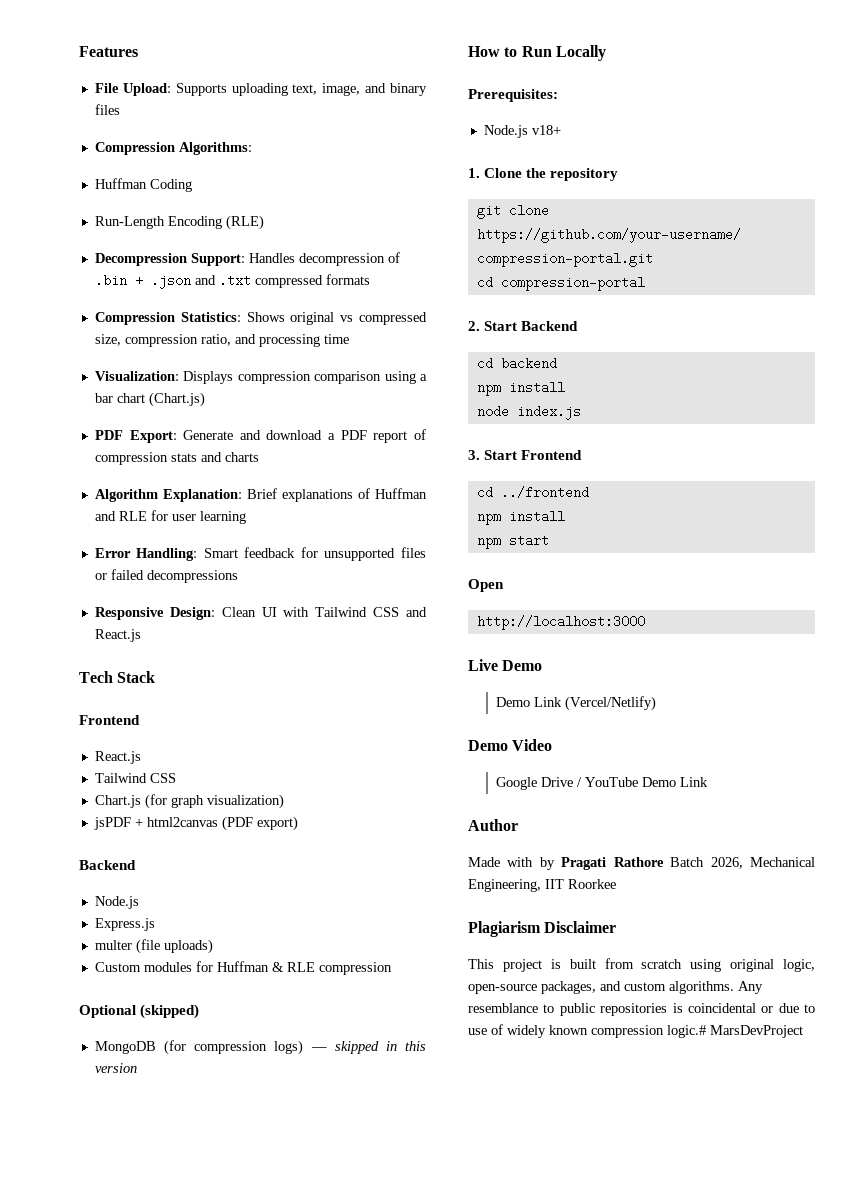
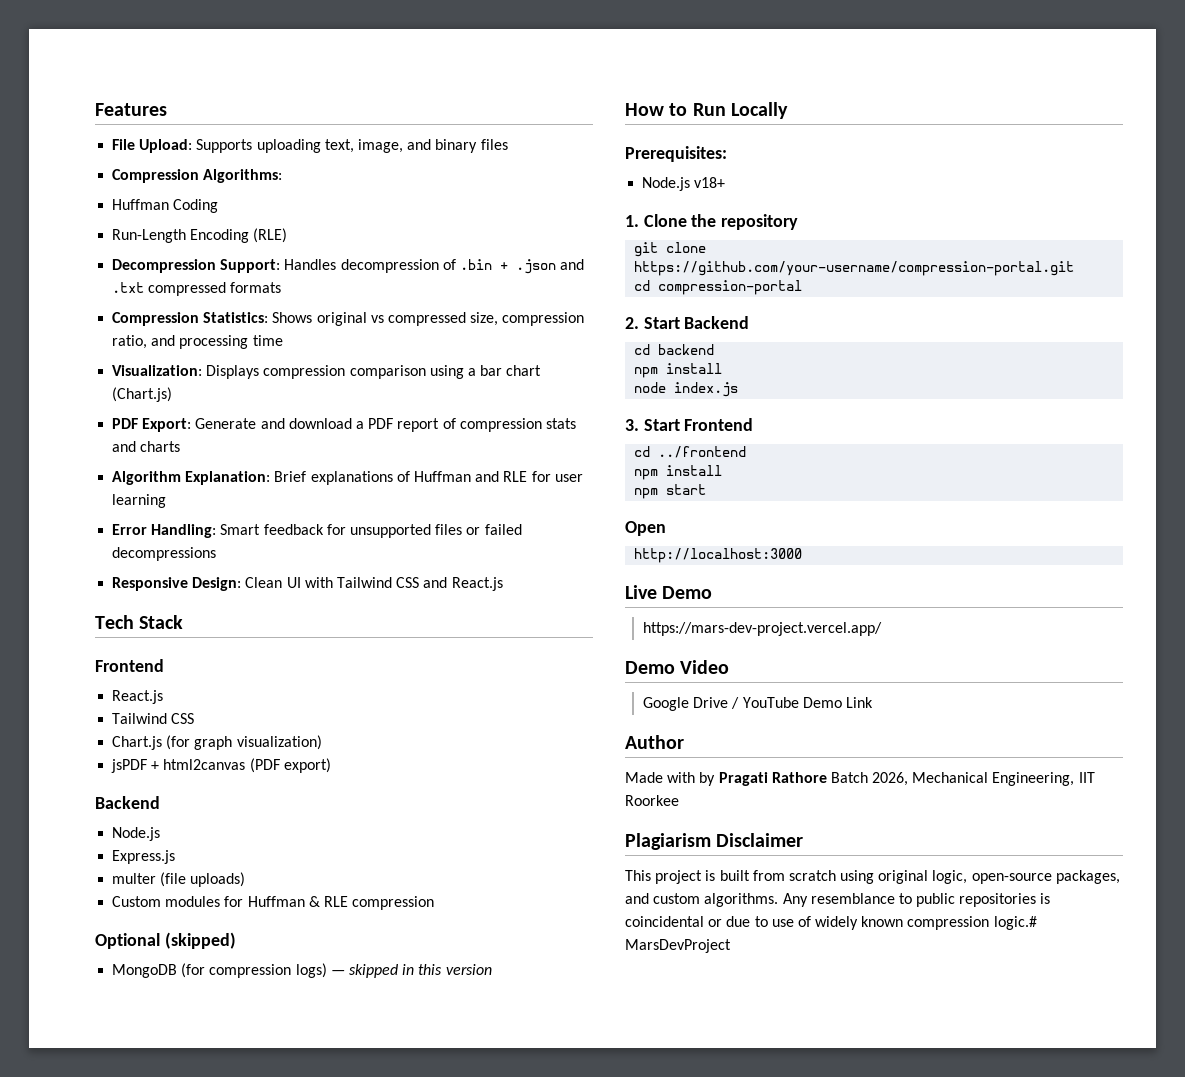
- Demo Link (Vercel/Netlify)
+ https://mars-dev-project.vercel.app/

